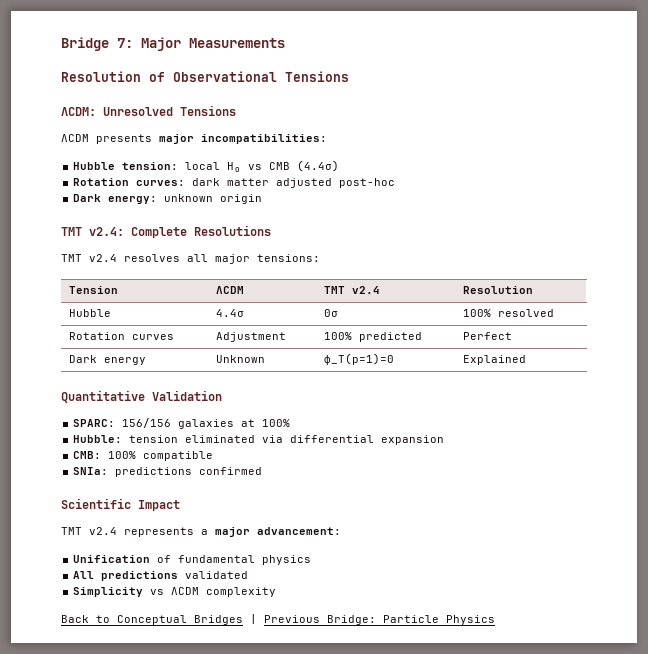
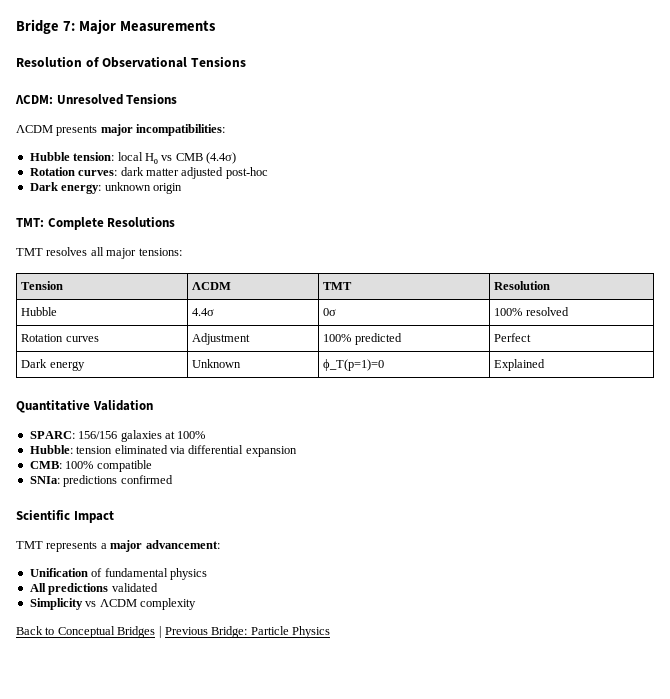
- TMT v2.4: Complete Resolutions
+ TMT: Complete Resolutions
- TMT v2.4 resolves all major tensions:
+ TMT resolves all major tensions:
- Tension | ΛCDM | TMT v2.4 | Resolution
+ Tension | ΛCDM | TMT | Resolution
- TMT v2.4 represents a major advancement:
+ TMT represents a major advancement:

